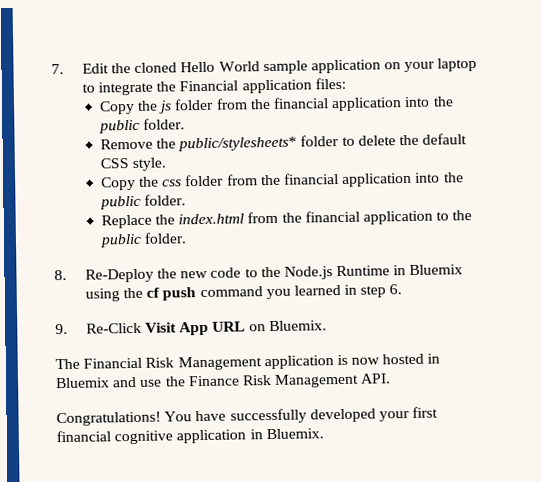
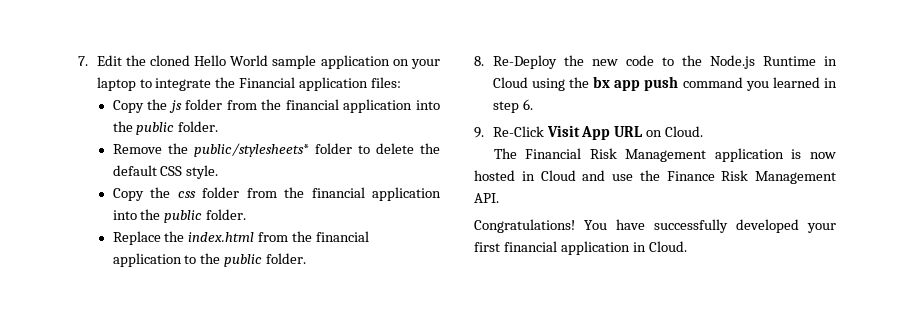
- 8. Re-Deploy the new code to the Node.js Runtime in Bluemix using the cf push command you learned in step 6.
+ 8. Re-Deploy the new code to the Node.js Runtime in Cloud using the bx app push command you learned in step 6.
- 9. Re-Click Visit App URL on Bluemix.
+ 9. Re-Click Visit App URL on Cloud.
- The Financial Risk Management application is now hosted in Bluemix and use the Finance Risk Management API.
+ The Financial Risk Management application is now hosted in Cloud and use the Finance Risk Management API.
- You have successfully developed your first financial cognitive application in Bluemix.
+ You have successfully developed your first financial application in Cloud.

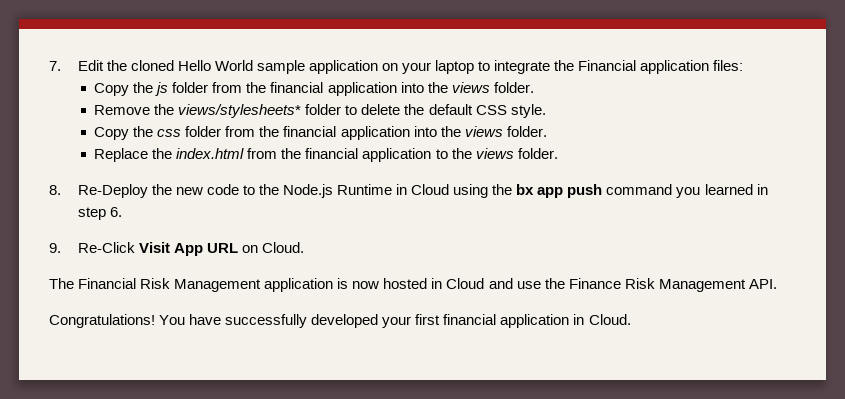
- Copy the js folder from the financial application into the public folder.
+ Copy the js folder from the financial application into the views folder.
- Remove the public/stylesheets* folder to delete the default CSS style.
+ Remove the views/stylesheets* folder to delete the default CSS style.
- Copy the css folder from the financial application into the public folder.
+ Copy the css folder from the financial application into the views folder.
- Replace the index.html from the financial application to the public folder.
+ Replace the index.html from the financial application to the views folder.

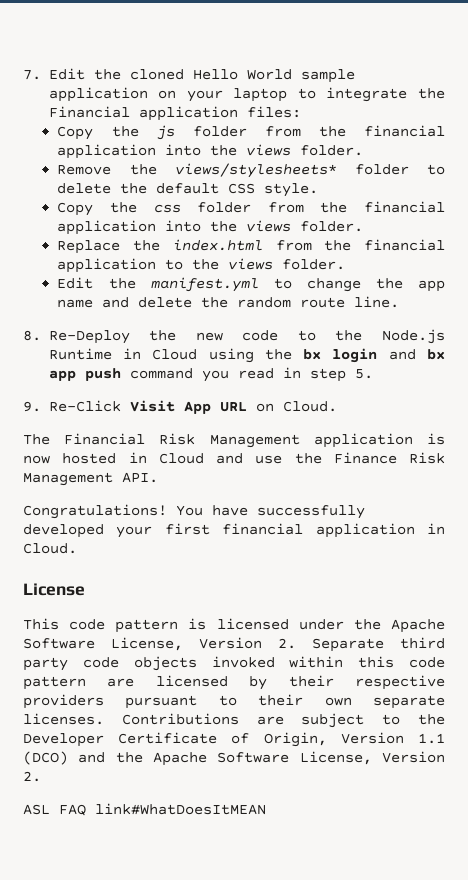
+ Edit the manifest.yml to change the app name and delete the random route line.
- 8. Re-Deploy the new code to the Node.js Runtime in Cloud using the bx app push command you learned in step 6.
+ 8. Re-Deploy the new code to the Node.js Runtime in Cloud using the bx login and bx app push command you read in step 5.
+ License
+ This code pattern is licensed under the Apache Software License, Version 2. Separate third party code objects invoked within this code pattern are licensed by their respective providers pursuant to their own separate licenses. Contributions are subject to the Developer Certificate of Origin, Version 1.1 (DCO) and the Apache Software License, Version 2.
+ ASL FAQ link#WhatDoesItMEAN

